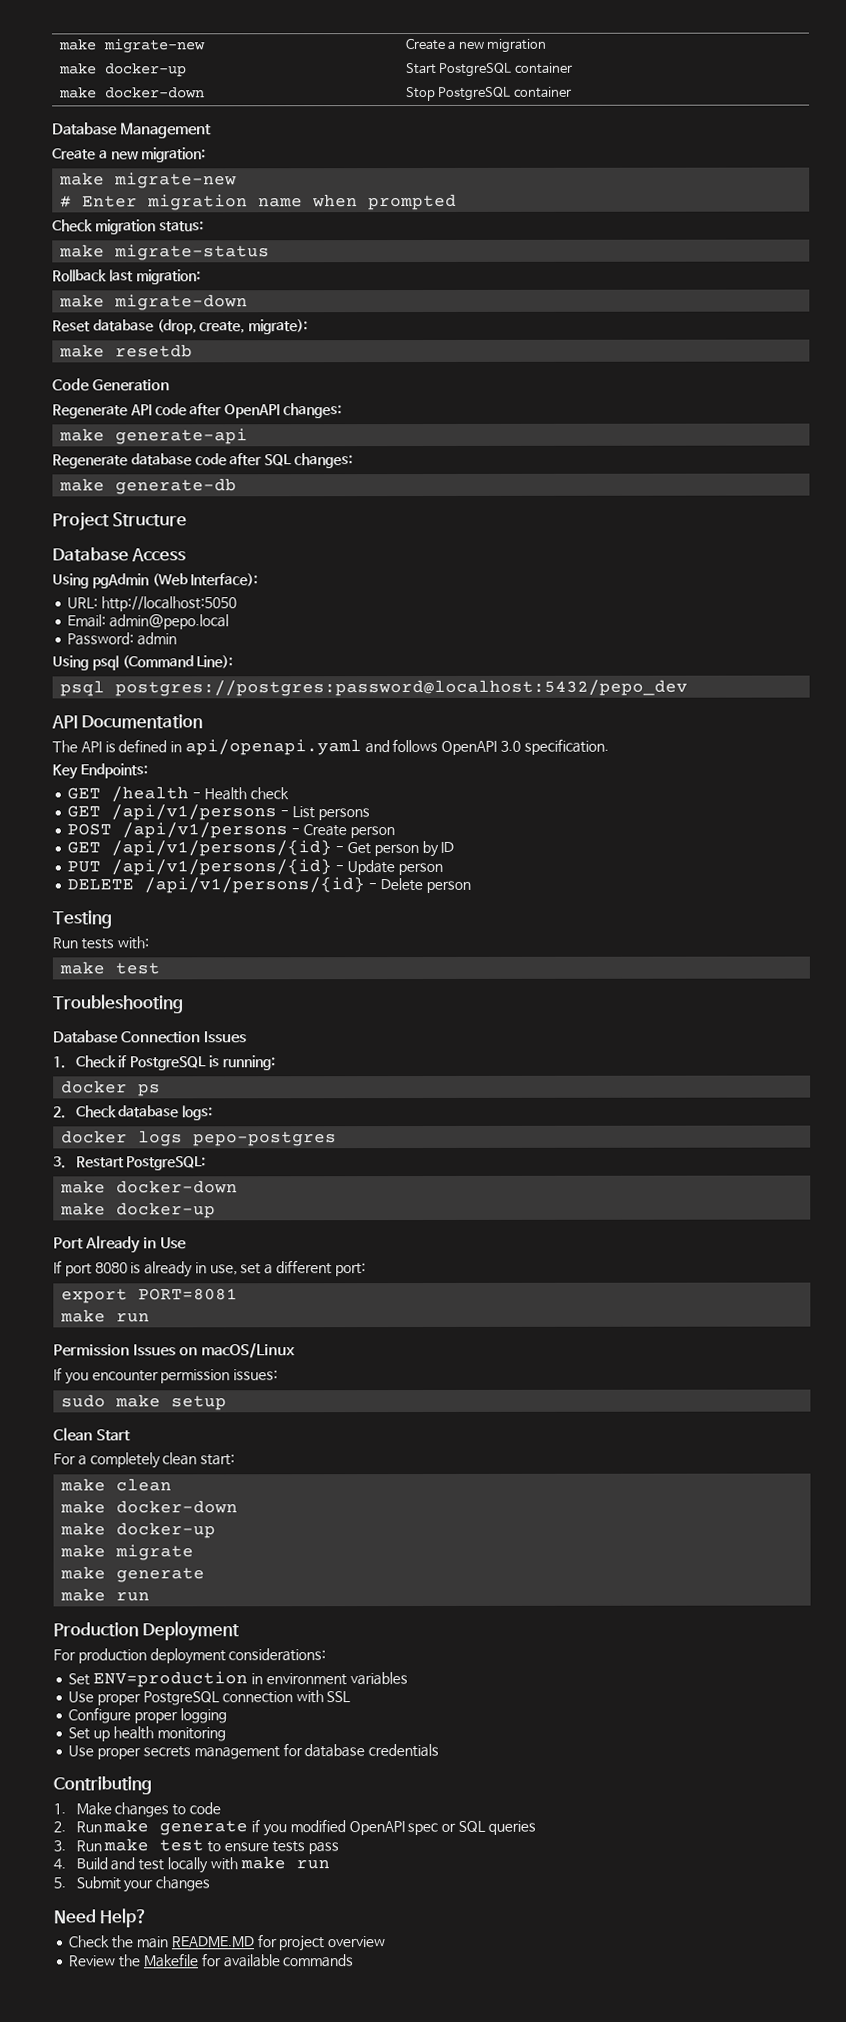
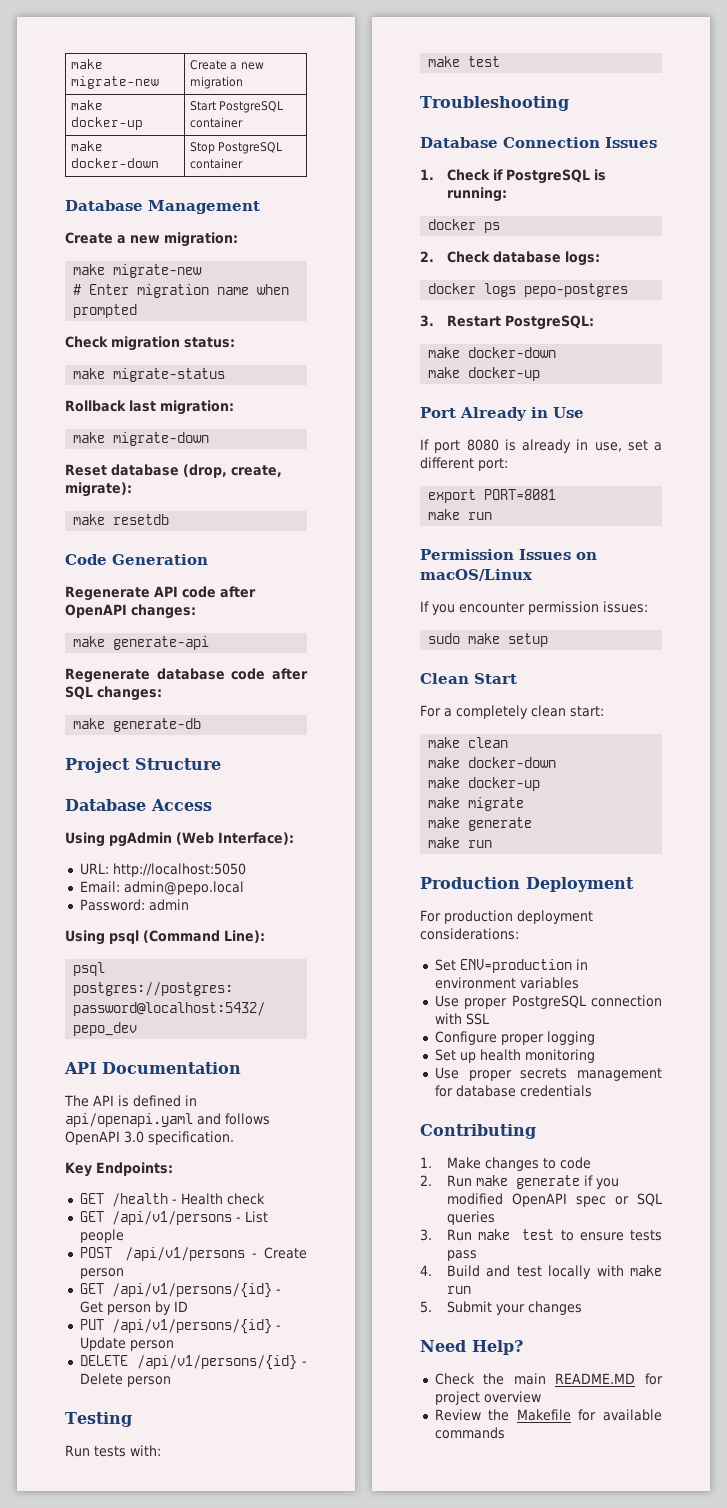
- GET /api/v1/persons - List persons
+ GET /api/v1/persons - List people

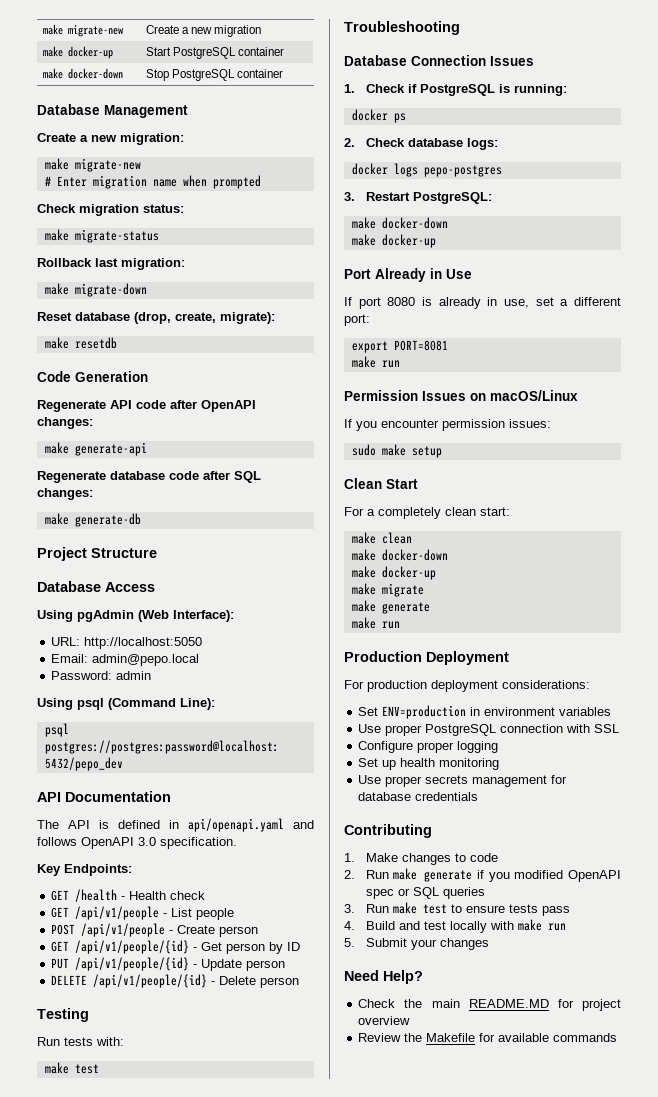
- GET /api/v1/persons - List people
+ GET /api/v1/people - List people
- POST /api/v1/persons - Create person
+ POST /api/v1/people - Create person
- GET /api/v1/persons/{id} - Get person by ID
+ GET /api/v1/people/{id} - Get person by ID
- PUT /api/v1/persons/{id} - Update person
+ PUT /api/v1/people/{id} - Update person
- DELETE /api/v1/persons/{id} - Delete person
+ DELETE /api/v1/people/{id} - Delete person

